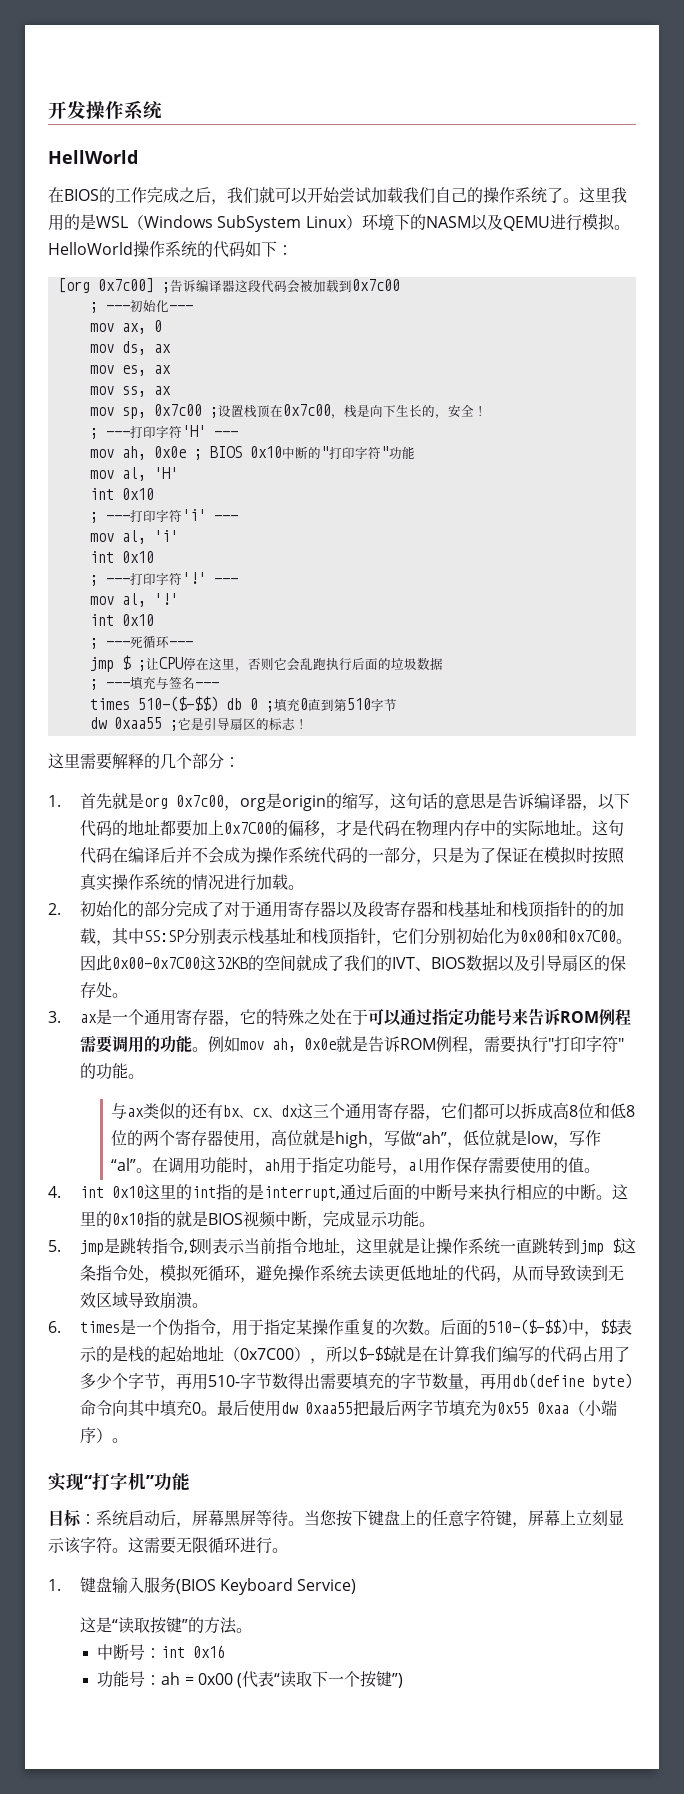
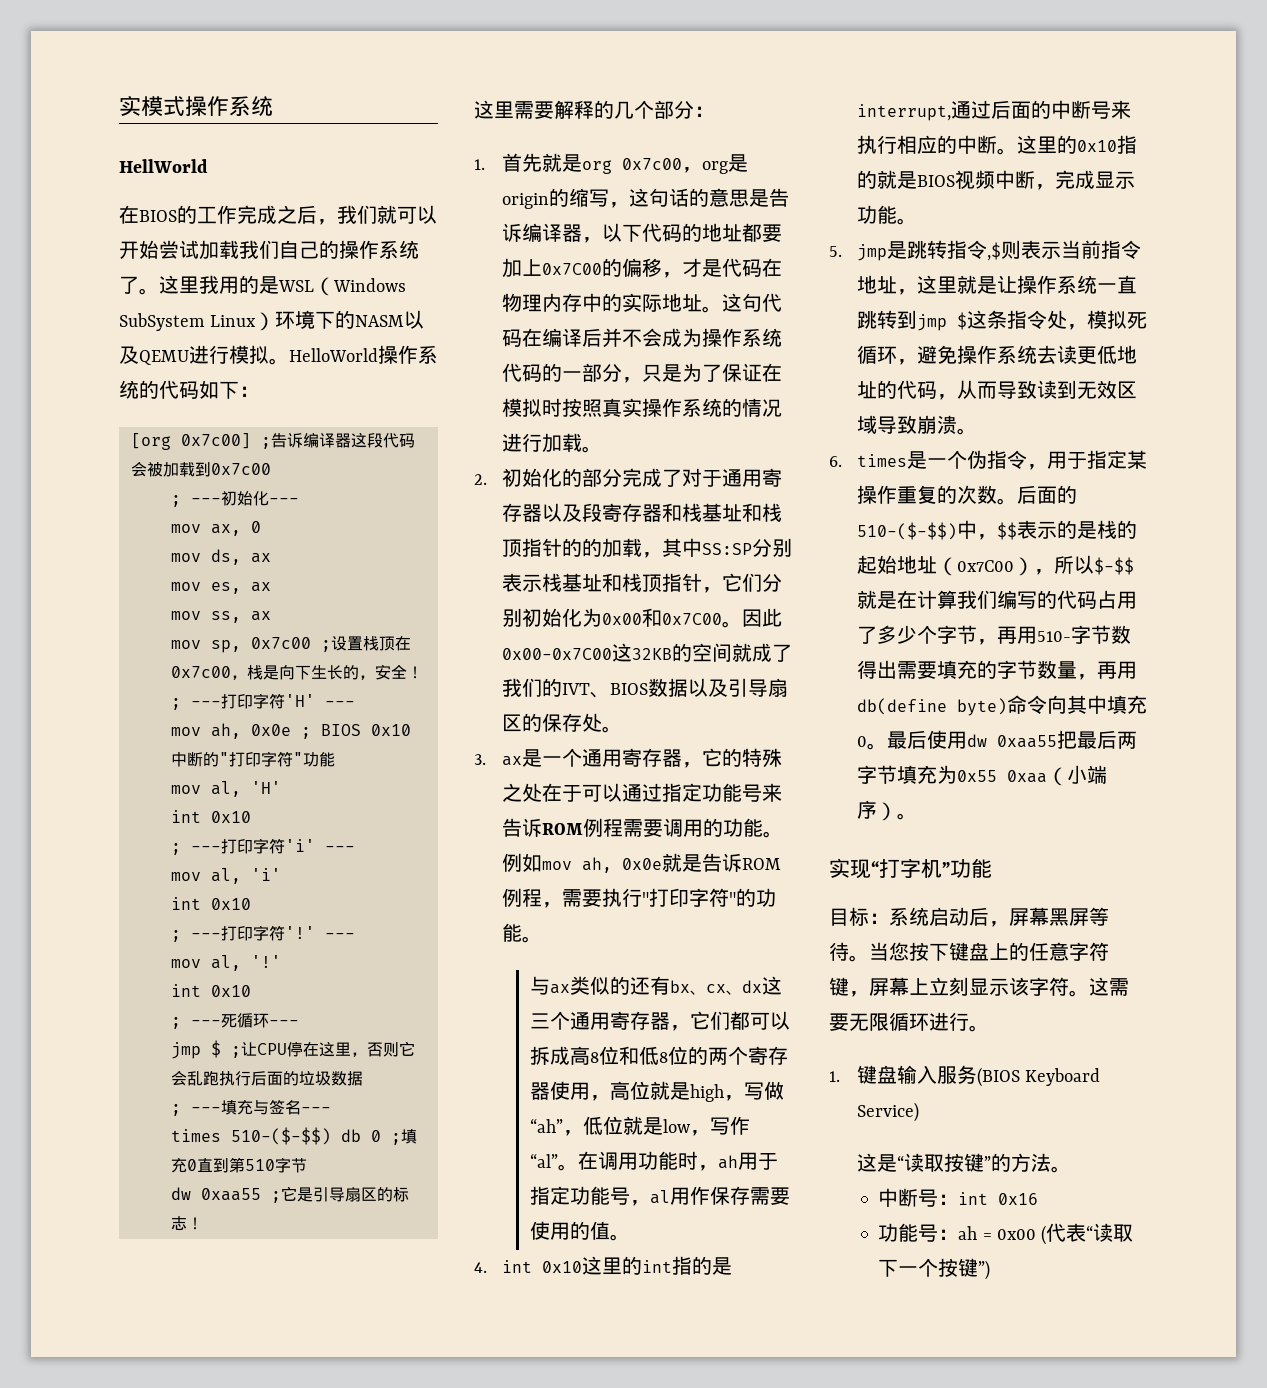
- 开发操作系统
+ 实模式操作系统

